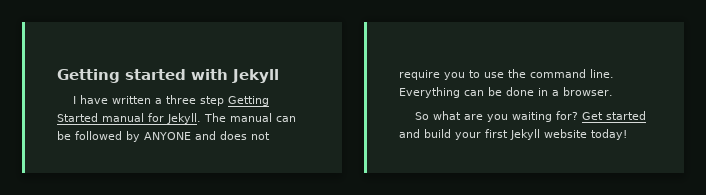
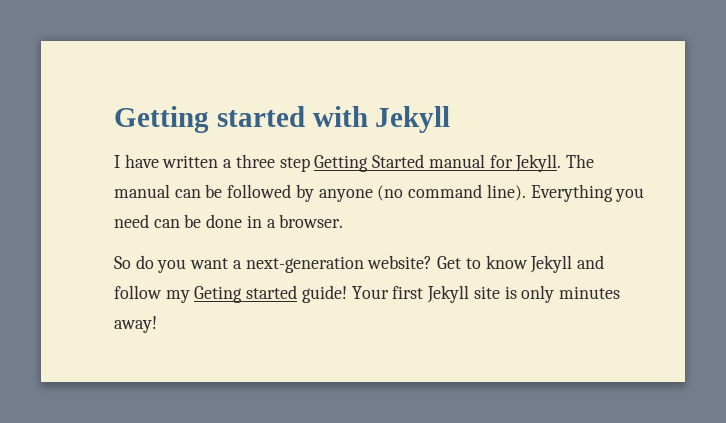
- The manual can be followed by ANYONE and does not require you to use the command line. Everything can be done in a browser.
+ The manual can be followed by anyone (no command line). Everything you need can be done in a browser.
- So what are you waiting for? Get started and build your first Jekyll website today!
+ So do you want a next-generation website? Get to know Jekyll and follow my Geting started guide! Your first Jekyll site is only minutes away!

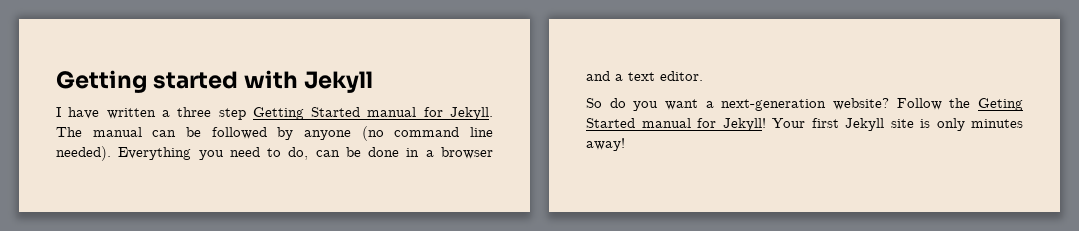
- The manual can be followed by anyone (no command line).
+ The manual can be followed by anyone (no command line needed).
- Everything you need can be done in a browser.
+ Everything you need to do, can be done in a browser and a text editor.
- Get to know Jekyll and follow my Geting started guide!
+ Follow the Geting Started manual for Jekyll!

